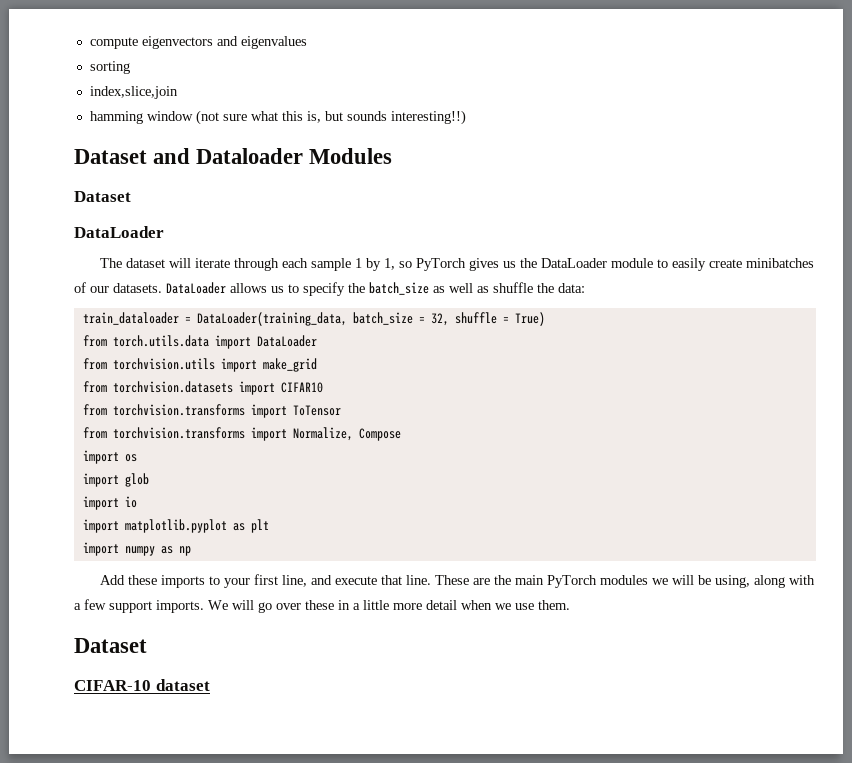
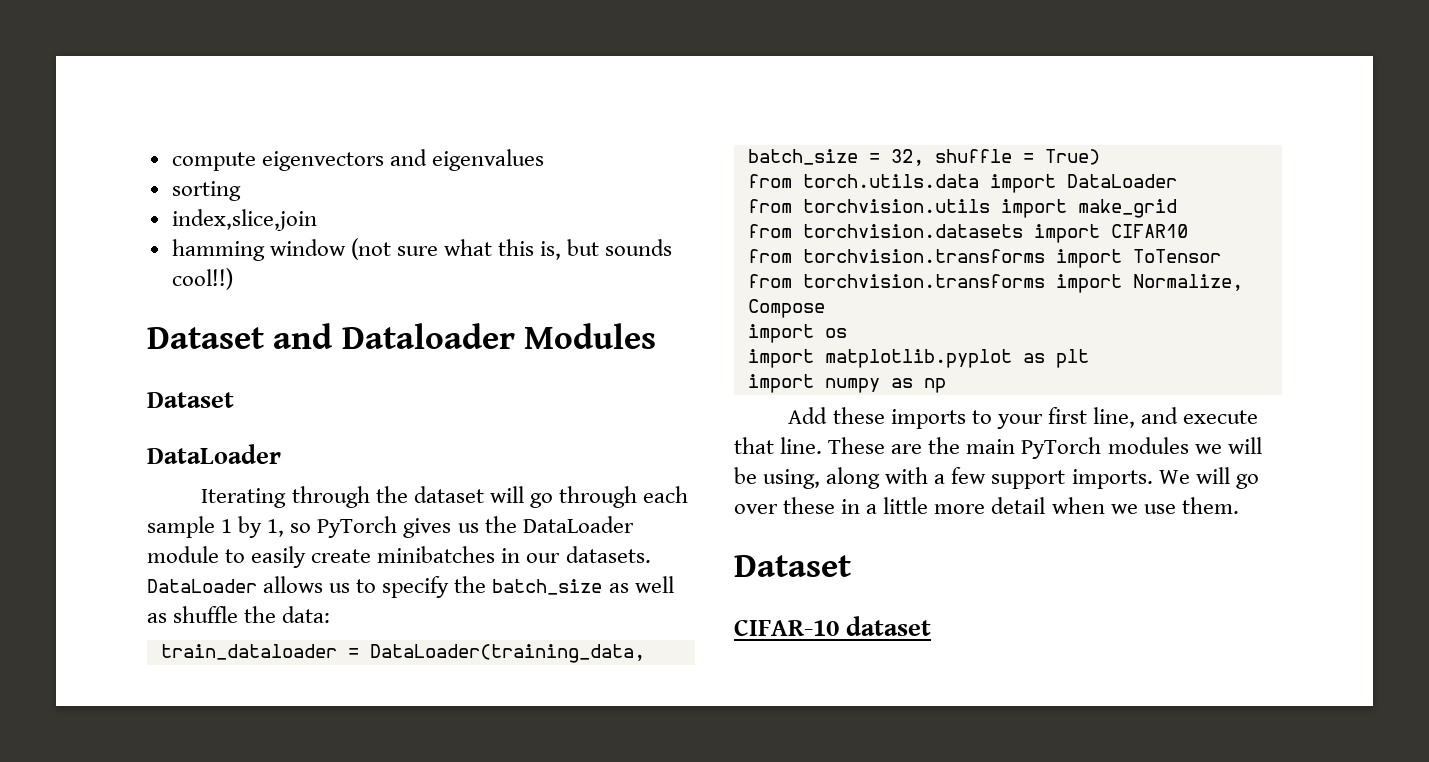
- hamming window (not sure what this is, but sounds interesting!!)
+ hamming window (not sure what this is, but sounds cool!!)
- The dataset will iterate through each sample 1 by 1, so PyTorch gives us the DataLoader module to easily create minibatches of our datasets.
+ Iterating through the dataset will go through each sample 1 by 1, so PyTorch gives us the DataLoader module to easily create minibatches in our datasets.
- import glob
- import io

